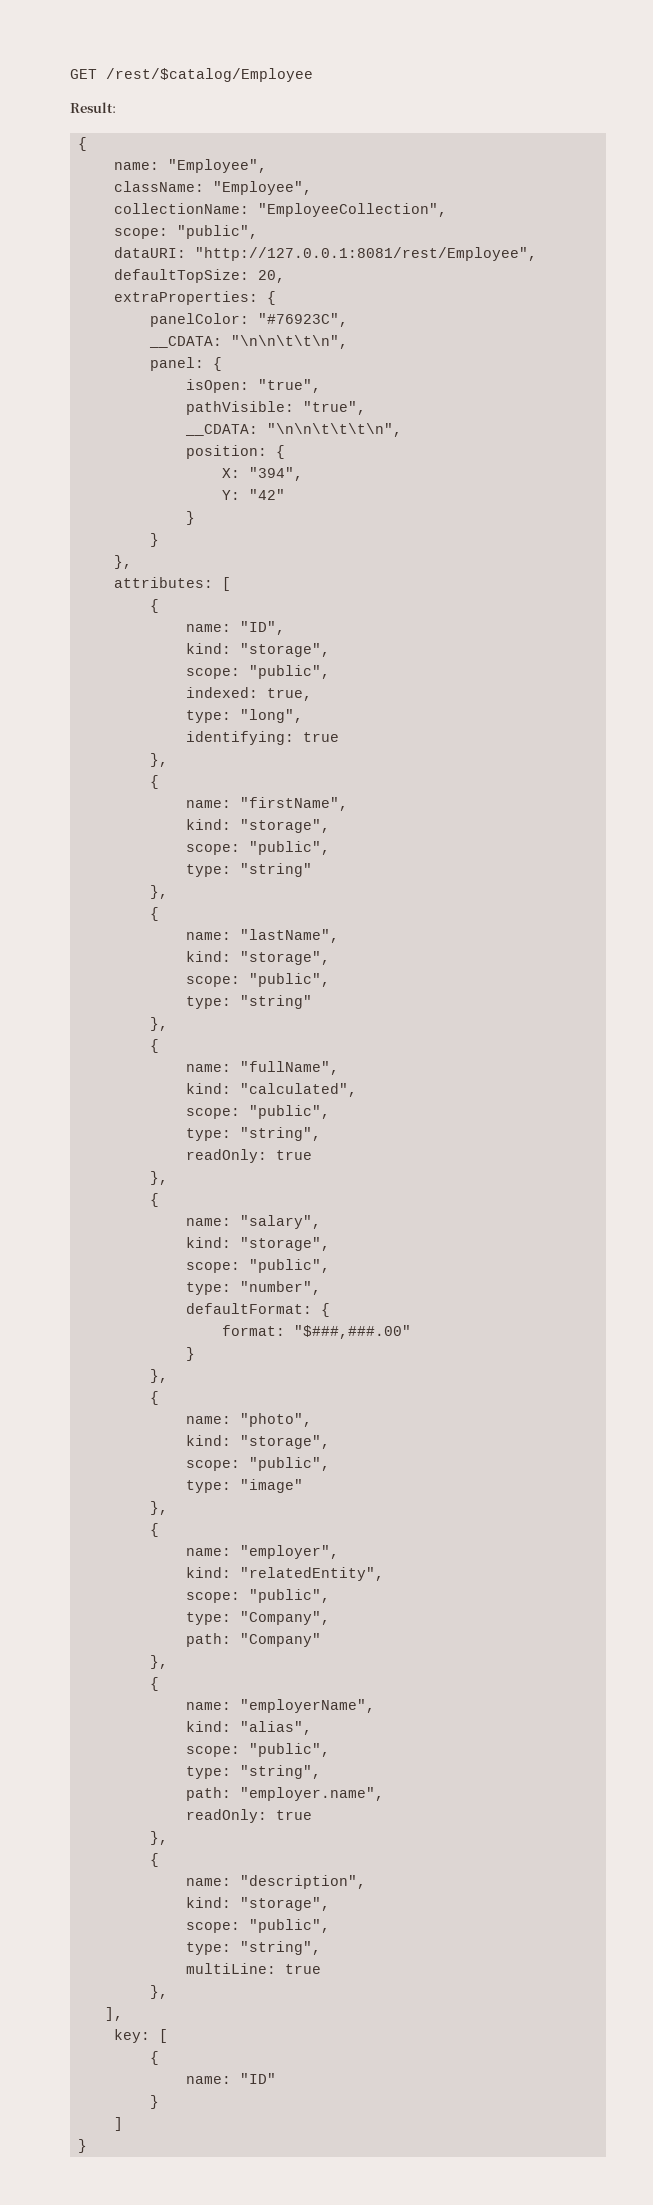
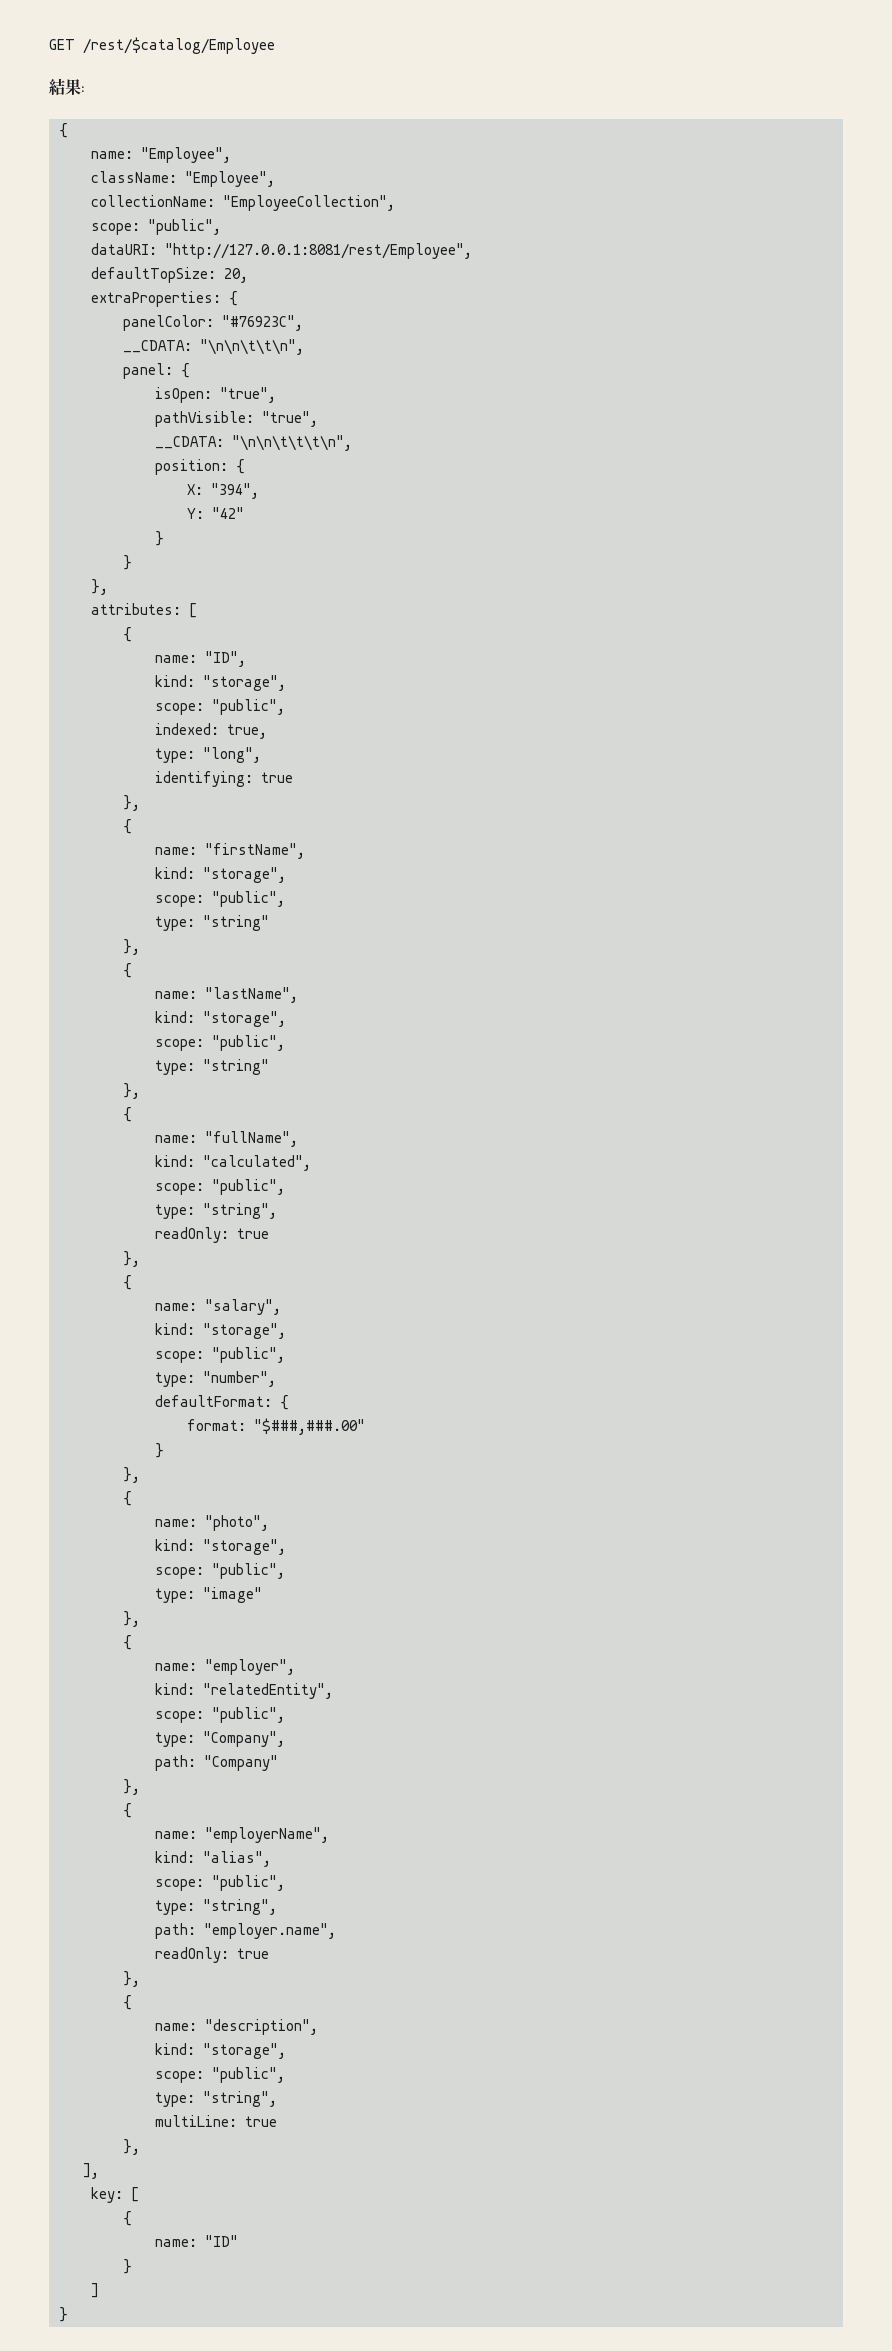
- Result:
+ 結果:

